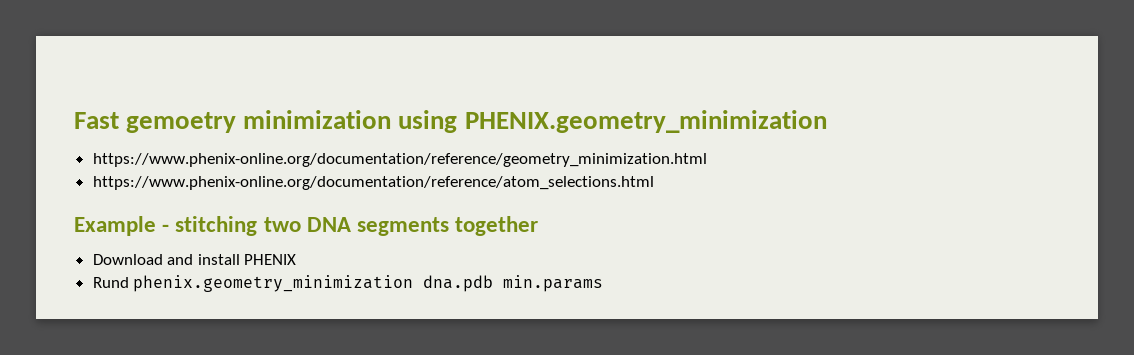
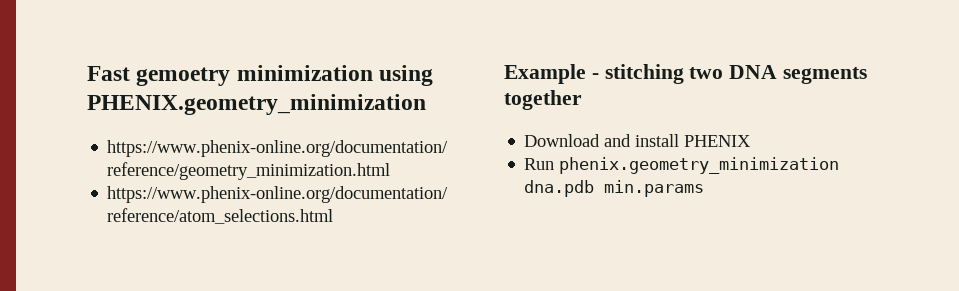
- Rund phenix.geometry_minimization dna.pdb min.params
+ Run phenix.geometry_minimization dna.pdb min.params

